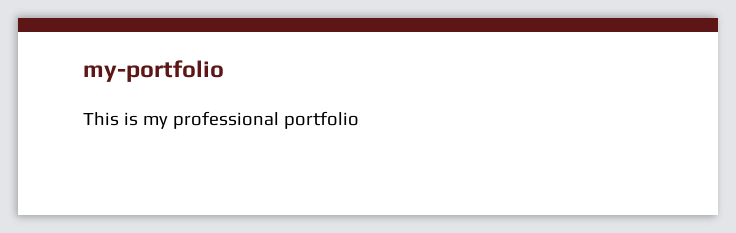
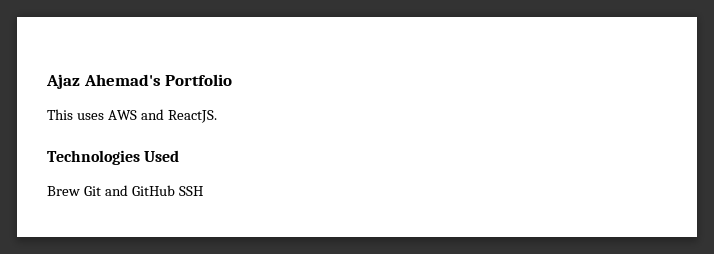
- my-portfolio
- This is my professional portfolio
+ Ajaz Ahemad's Portfolio
+ This uses AWS and ReactJS.
+ Technologies Used
+ Brew Git and GitHub SSH

